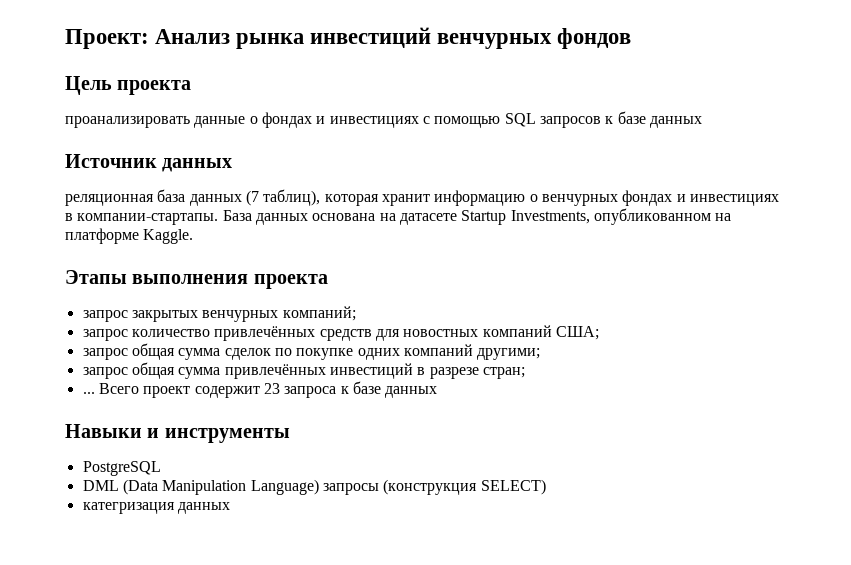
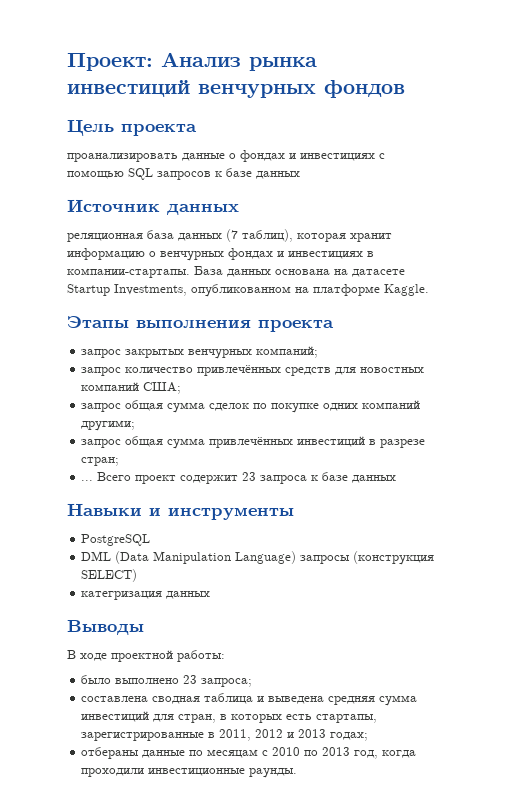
+ Выводы
+ В ходе проектной работы:
+ было выполнено 23 запроса;
+ составлена сводная таблица и выведена средняя сумма инвестиций для стран, в которых есть стартапы, зарегистрированные в 2011, 2012 и 2013 годах;
+ отбераны данные по месяцам с 2010 по 2013 год, когда проходили инвестиционные раунды.

